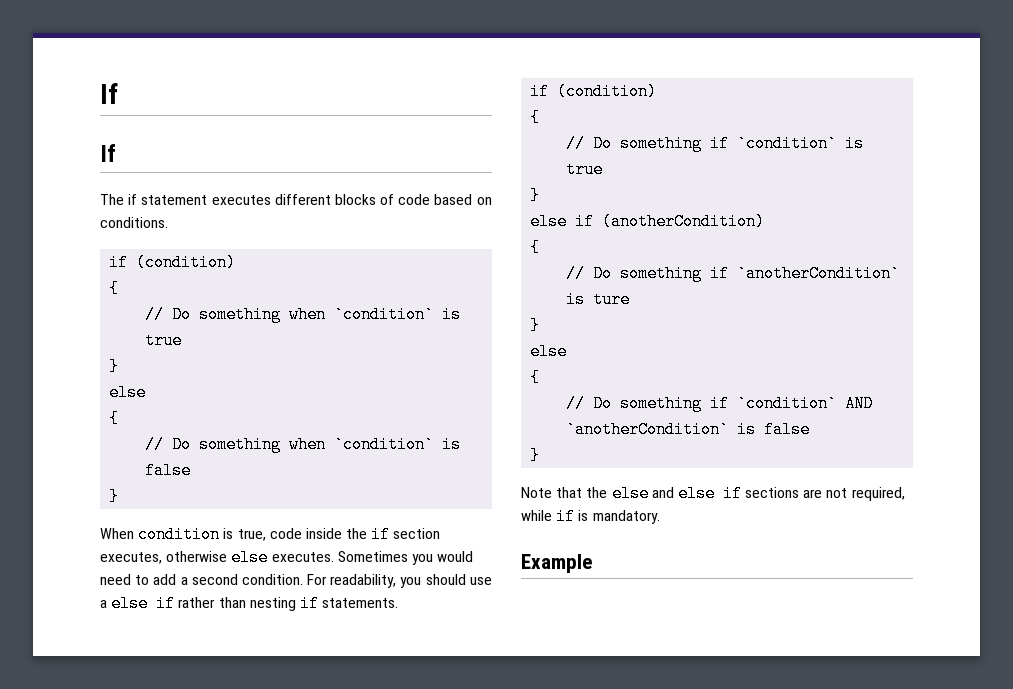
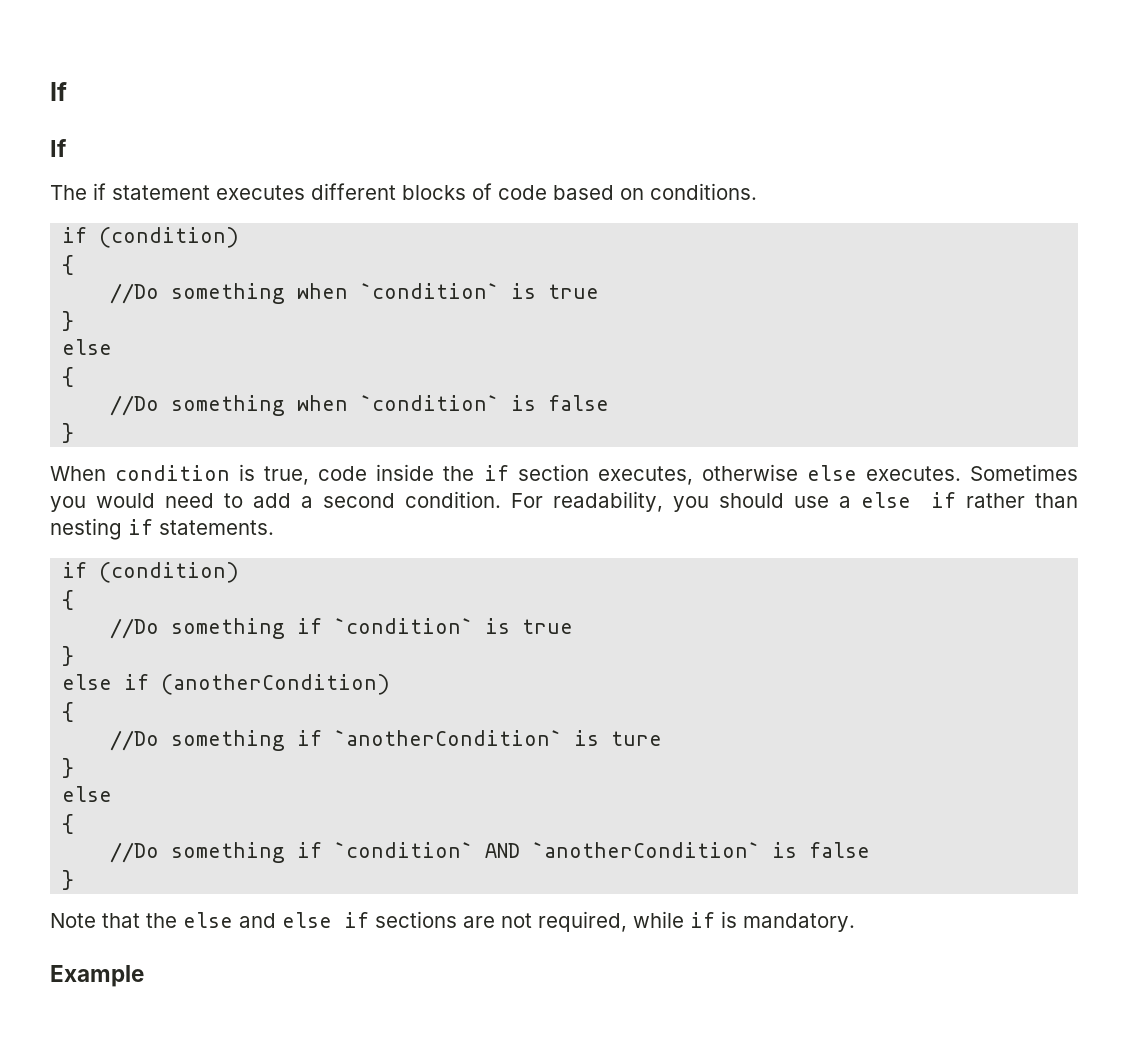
- // Do something when `condition` is true
+ //Do something when `condition` is true
- // Do something when `condition` is false
+ //Do something when `condition` is false
- // Do something if `condition` is true
+ //Do something if `condition` is true
- // Do something if `anotherCondition` is ture
+ //Do something if `anotherCondition` is ture
- // Do something if `condition` AND `anotherCondition` is false
+ //Do something if `condition` AND `anotherCondition` is false

